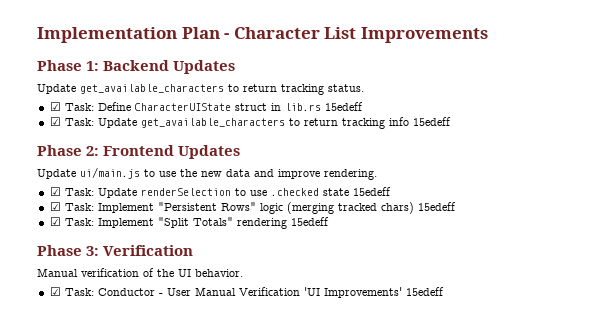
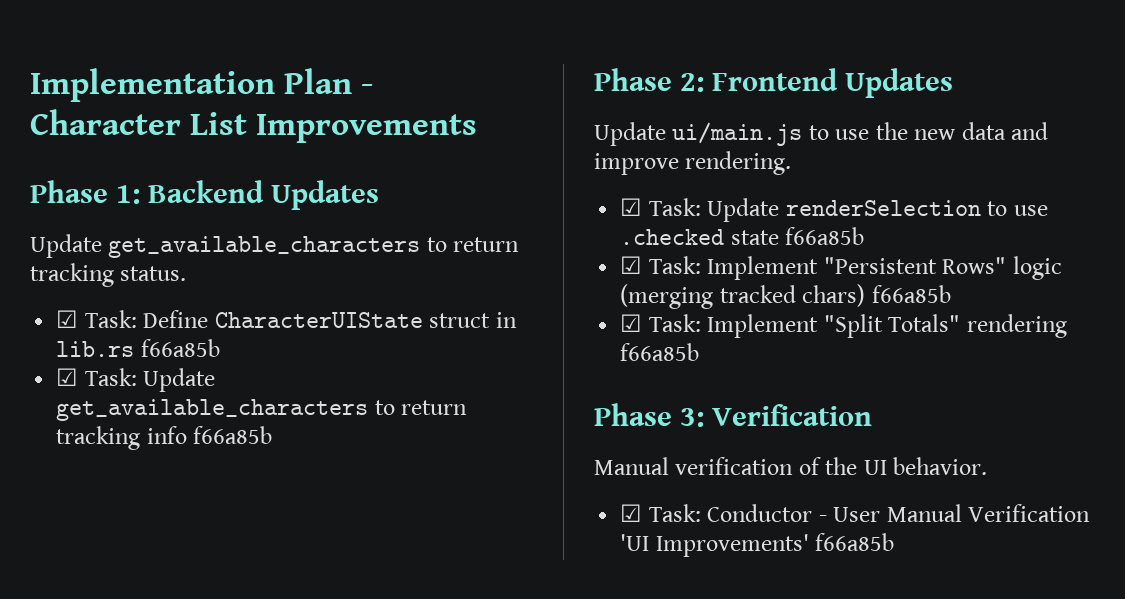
- ☑ Task: Define CharacterUIState struct in lib.rs 15edeff
+ ☑ Task: Define CharacterUIState struct in lib.rs f66a85b
- ☑ Task: Update get_available_characters to return tracking info 15edeff
+ ☑ Task: Update get_available_characters to return tracking info f66a85b
- ☑ Task: Update renderSelection to use .checked state 15edeff
+ ☑ Task: Update renderSelection to use .checked state f66a85b
- ☑ Task: Implement "Persistent Rows" logic (merging tracked chars) 15edeff
+ ☑ Task: Implement "Persistent Rows" logic (merging tracked chars) f66a85b
- ☑ Task: Implement "Split Totals" rendering 15edeff
+ ☑ Task: Implement "Split Totals" rendering f66a85b
- ☑ Task: Conductor - User Manual Verification 'UI Improvements' 15edeff
+ ☑ Task: Conductor - User Manual Verification 'UI Improvements' f66a85b

